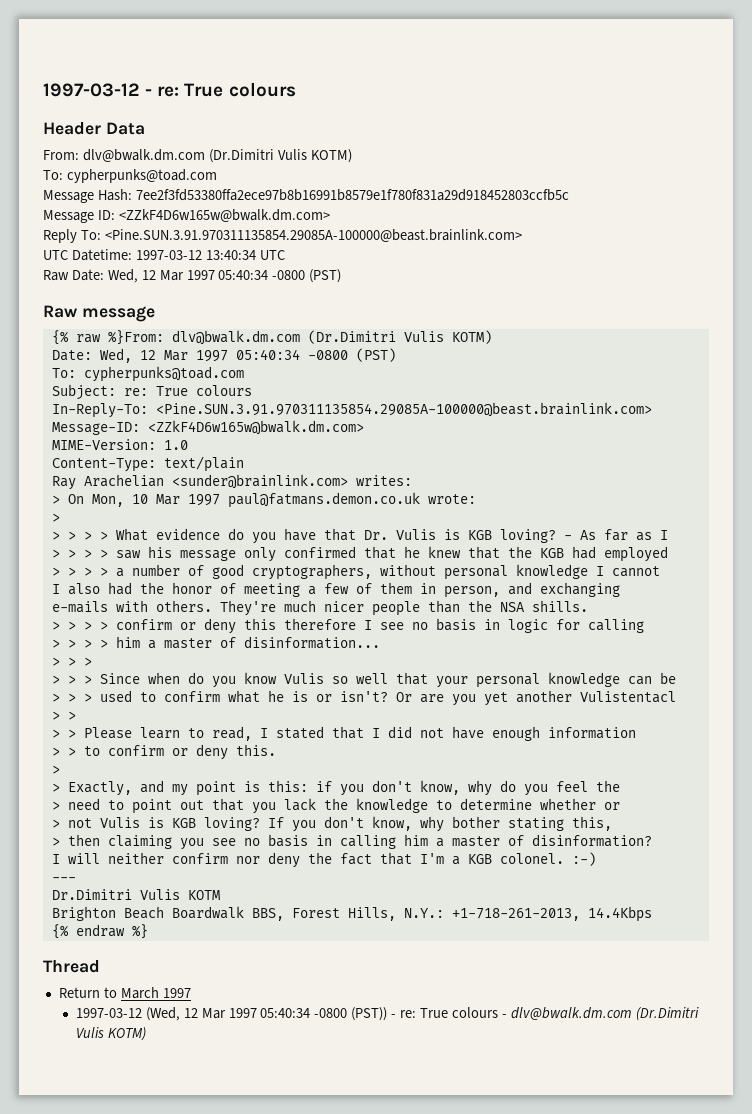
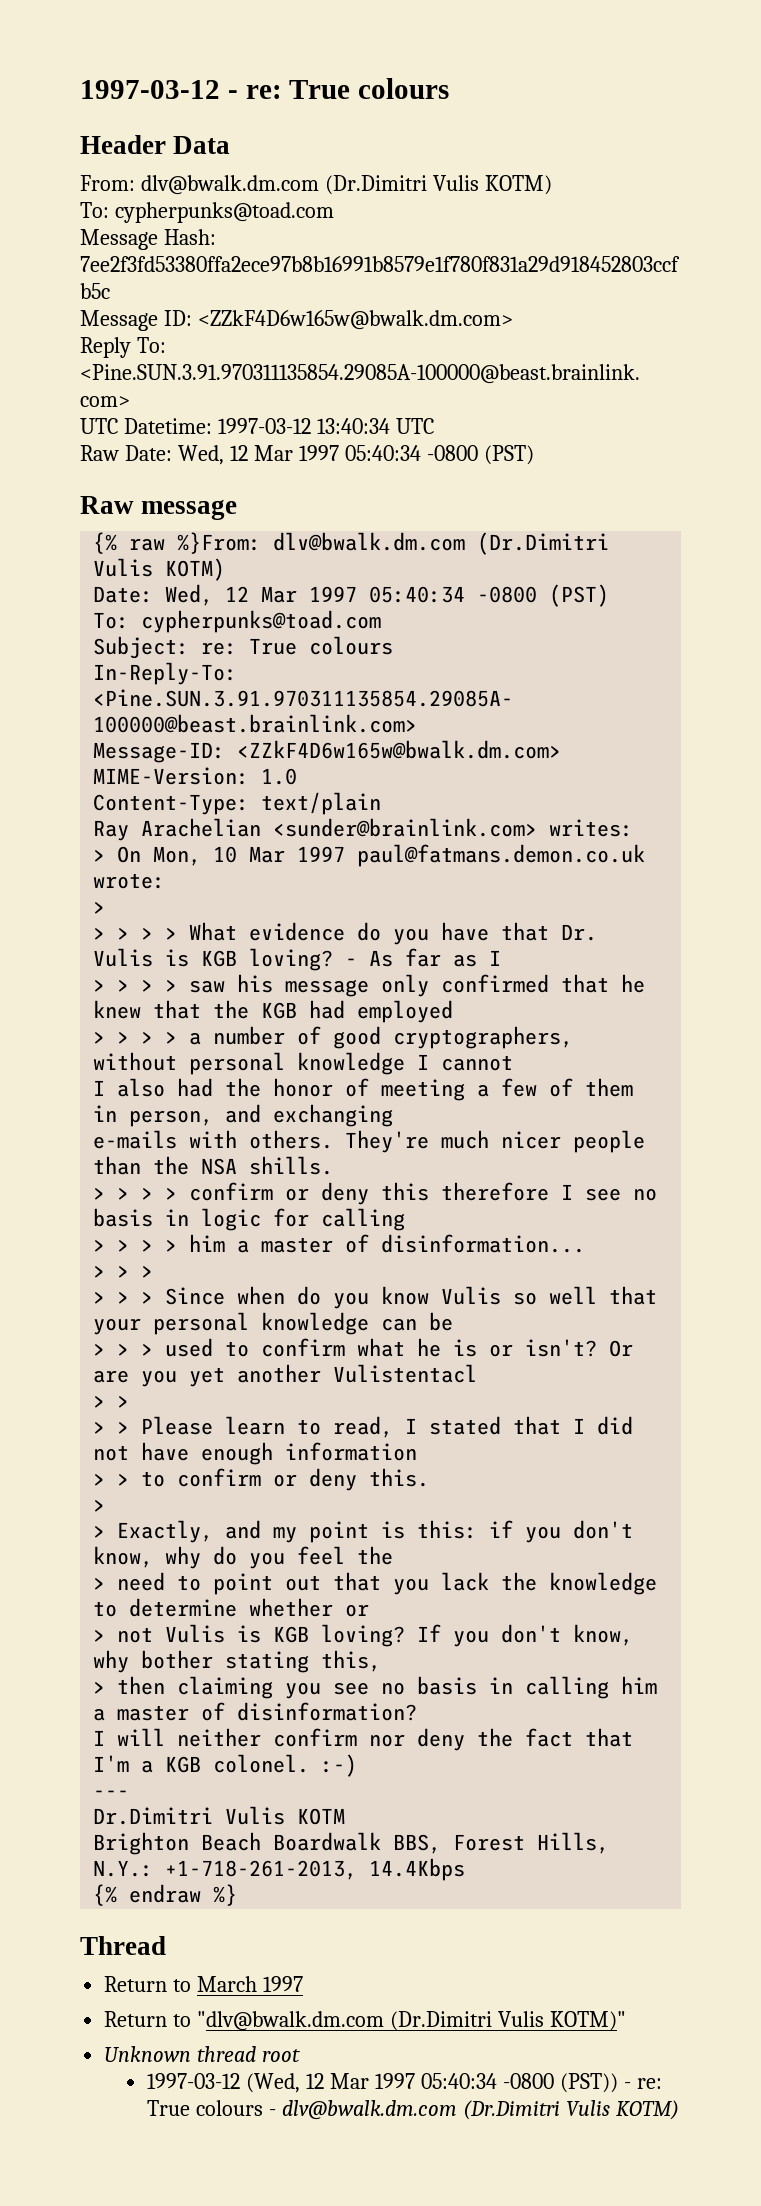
+ Return to "dlv@bwalk.dm.com (Dr.Dimitri Vulis KOTM)"
+ Unknown thread root

